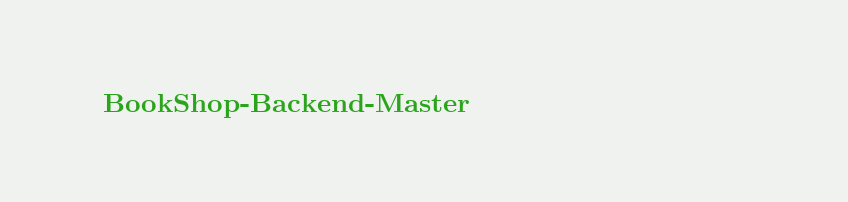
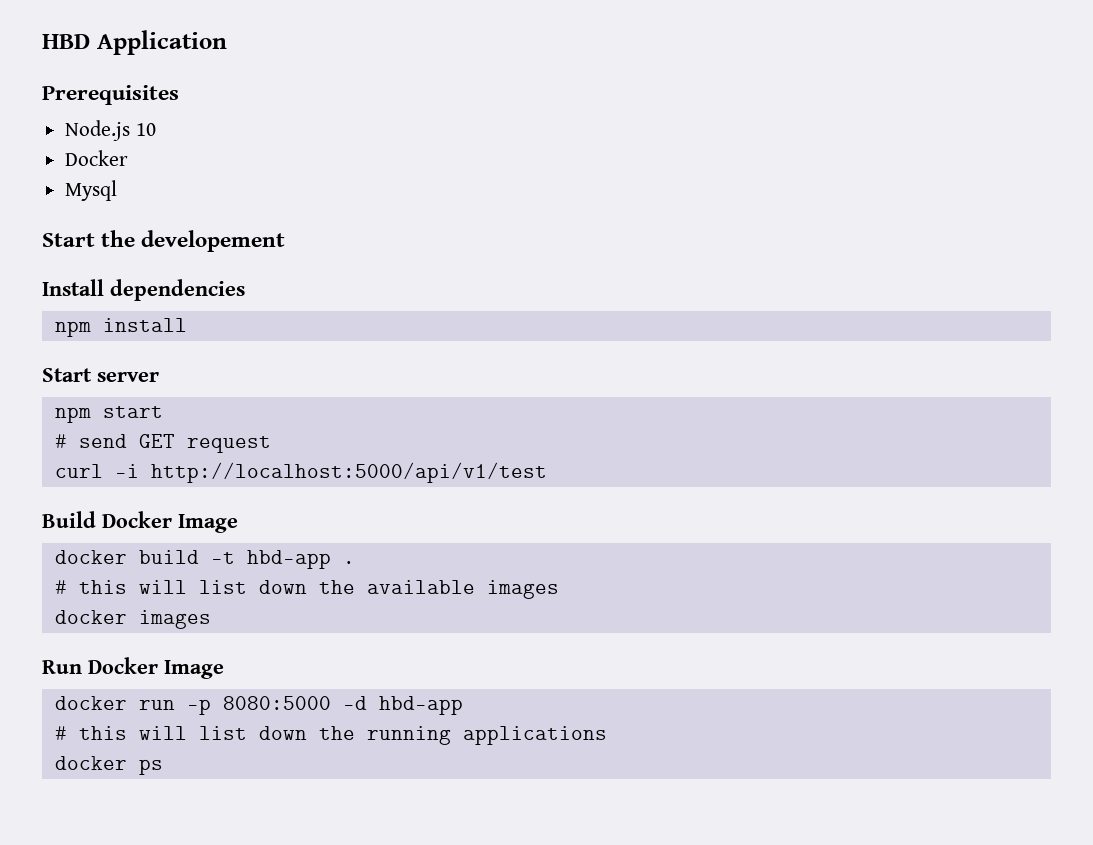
- BookShop-Backend-Master
+ HBD Application
+ Prerequisites
+ Node.js 10
+ Docker
+ Mysql
+ Start the developement
+ Install dependencies
+ npm install
+ Start server
+ npm start
+ # send GET request
+ curl -i http://localhost:5000/api/v1/test
+ Build Docker Image
+ docker build -t hbd-app .
+ # this will list down the available images
+ docker images
+ Run Docker Image
+ docker run -p 8080:5000 -d hbd-app
+ # this will list down the running applications
+ docker ps

